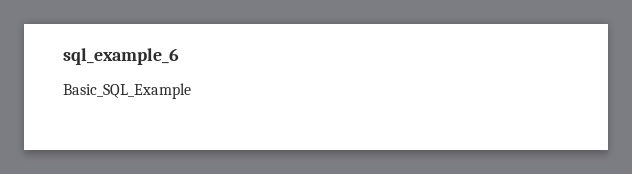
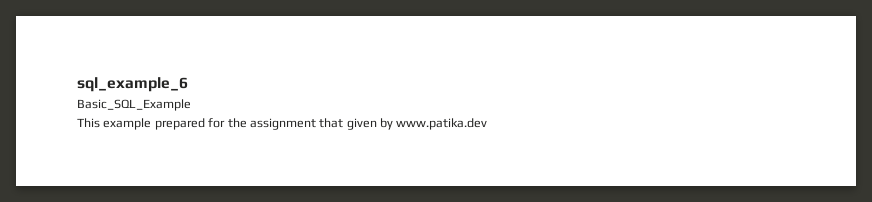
+ This example prepared for the assignment that given by www.patika.dev

